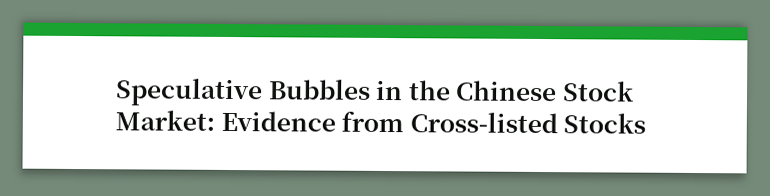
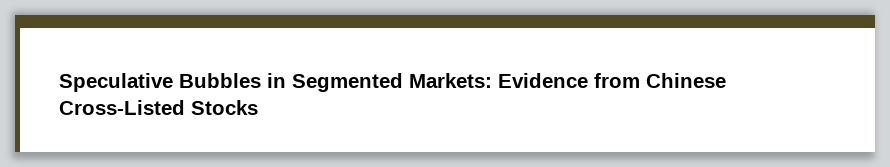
- Speculative Bubbles in the Chinese Stock Market: Evidence from Cross-listed Stocks
+ Speculative Bubbles in Segmented Markets: Evidence from Chinese Cross-Listed Stocks

